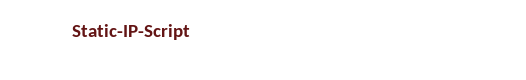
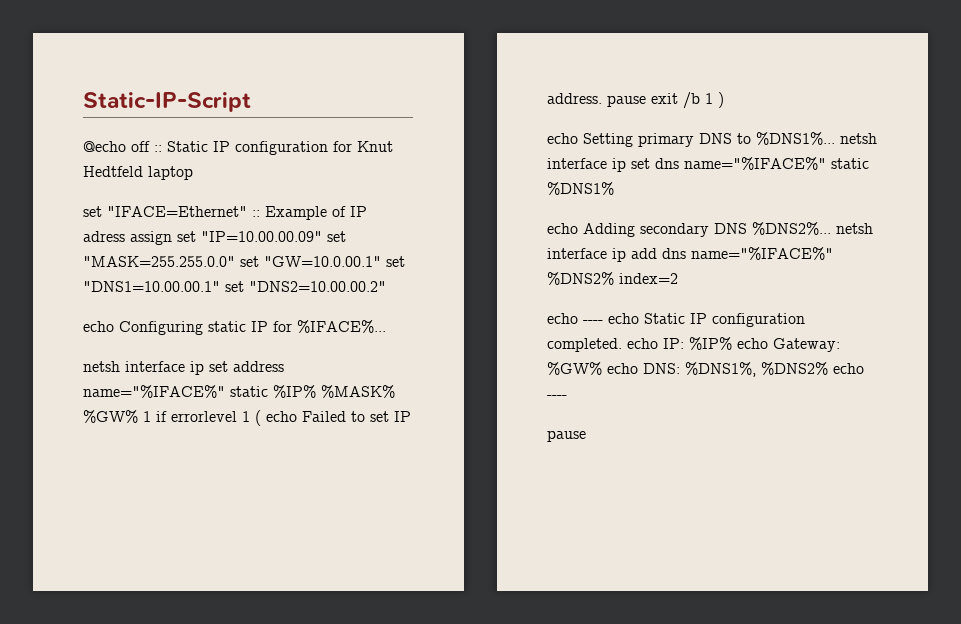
+ @echo off :: Static IP configuration for Knut Hedtfeld laptop
+ set "IFACE=Ethernet" :: Example of IP adress assign set "IP=10.00.00.09" set "MASK=255.255.0.0" set "GW=10.0.00.1" set "DNS1=10.00.00.1" set "DNS2=10.00.00.2"
+ echo Configuring static IP for %IFACE%...
+ netsh interface ip set address name="%IFACE%" static %IP% %MASK% %GW% 1 if errorlevel 1 ( echo Failed to set IP address. pause exit /b 1 )
+ echo Setting primary DNS to %DNS1%... netsh interface ip set dns name="%IFACE%" static %DNS1%
+ echo Adding secondary DNS %DNS2%... netsh interface ip add dns name="%IFACE%" %DNS2% index=2
+ echo ---- echo Static IP configuration completed. echo IP: %IP% echo Gateway: %GW% echo DNS: %DNS1%, %DNS2% echo ----
+ pause

